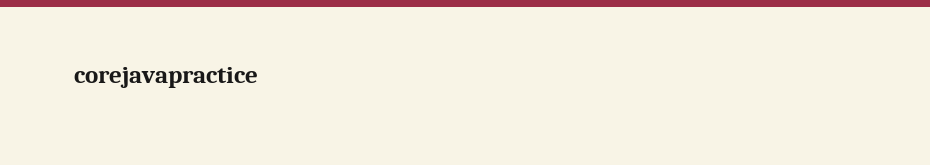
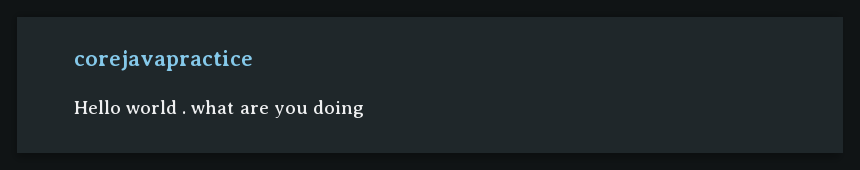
+ Hello world . what are you doing

